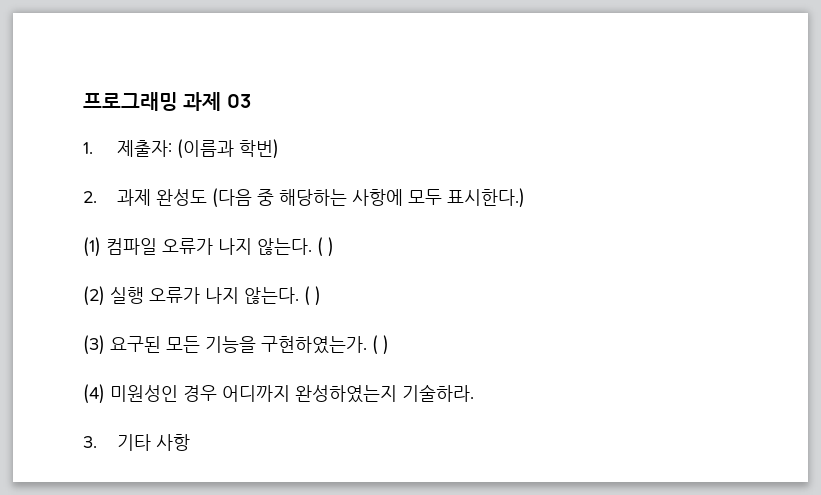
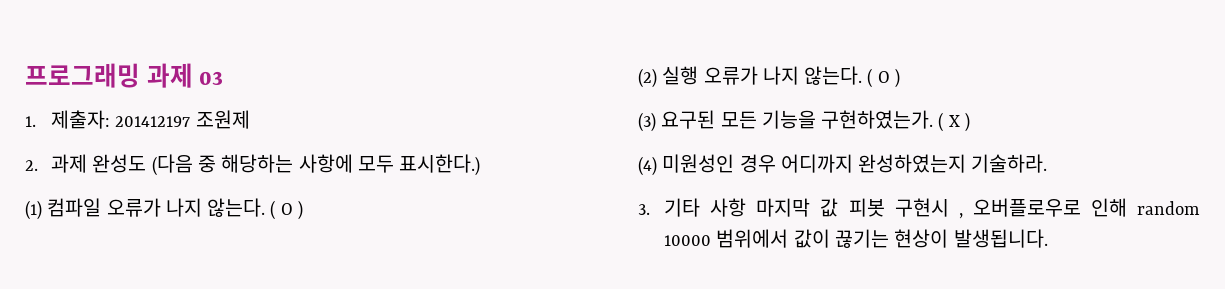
- 1. 제출자: (이름과 학번)
+ 1. 제출자: 201412197 조원제
- (1) 컴파일 오류가 나지 않는다. ( )
+ (1) 컴파일 오류가 나지 않는다. ( O )
- (2) 실행 오류가 나지 않는다. ( )
+ (2) 실행 오류가 나지 않는다. ( O )
- (3) 요구된 모든 기능을 구현하였는가. ( )
+ (3) 요구된 모든 기능을 구현하였는가. ( X )
- 3. 기타 사항
+ 3. 기타 사항 마지막 값 피봇 구현시 , 오버플로우로 인해 random 10000 범위에서 값이 끊기는 현상이 발생됩니다.

